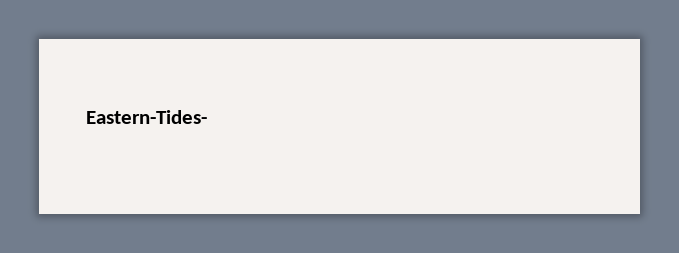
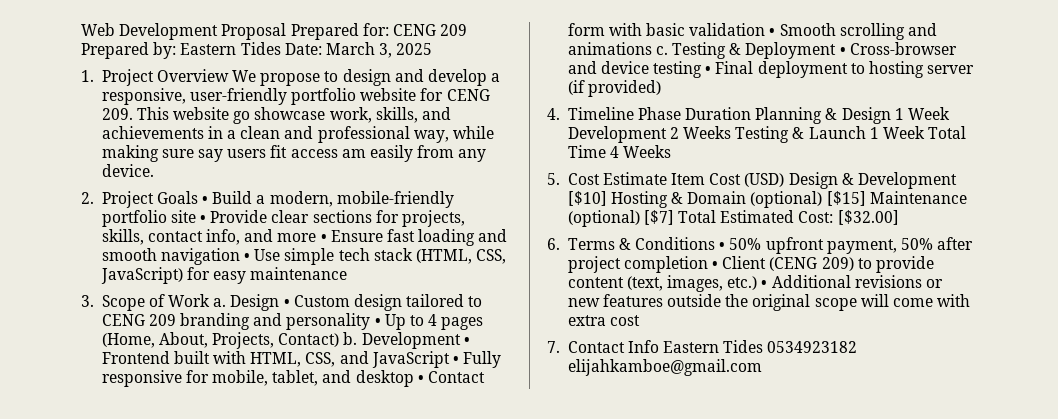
- Eastern-Tides-
+ Web Development Proposal Prepared for: CENG 209 Prepared by: Eastern Tides Date: March 3, 2025
+ 1. Project Overview We propose to design and develop a responsive, user-friendly portfolio website for CENG 209. This website go showcase work, skills, and achievements in a clean and professional way, while making sure say users fit access am easily from any device.
+ 2. Project Goals • Build a modern, mobile-friendly portfolio site • Provide clear sections for projects, skills, contact info, and more • Ensure fast loading and smooth navigation • Use simple tech stack (HTML, CSS, JavaScript) for easy maintenance
+ 3. Scope of Work a. Design • Custom design tailored to CENG 209 branding and personality • Up to 4 pages (Home, About, Projects, Contact) b. Development • Frontend built with HTML, CSS, and JavaScript • Fully responsive for mobile, tablet, and desktop • Contact form with basic validation • Smooth scrolling and animations c. Testing & Deployment • Cross-browser and device testing • Final deployment to hosting server (if provided)
+ 4. Timeline Phase Duration Planning & Design 1 Week Development 2 Weeks Testing & Launch 1 Week Total Time 4 Weeks
+ 5. Cost Estimate Item Cost (USD) Design & Development [$10] Hosting & Domain (optional) [$15] Maintenance (optional) [$7] Total Estimated Cost: [$32.00]
+ 6. Terms & Conditions • 50% upfront payment, 50% after project completion • Client (CENG 209) to provide content (text, images, etc.) • Additional revisions or new features outside the original scope will come with extra cost
+ 7. Contact Info Eastern Tides 0534923182 elijahkamboe@gmail.com

